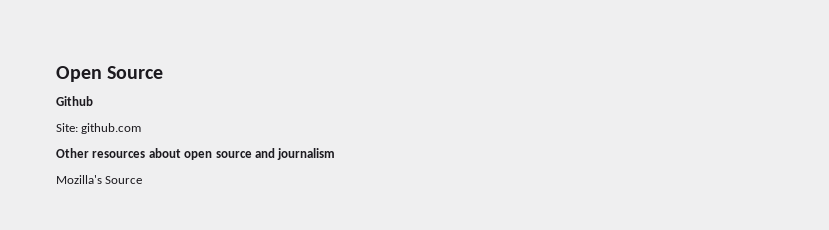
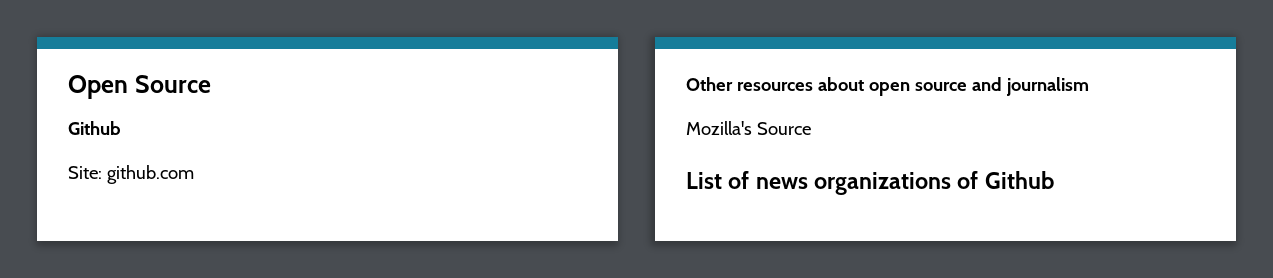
+ List of news organizations of Github

